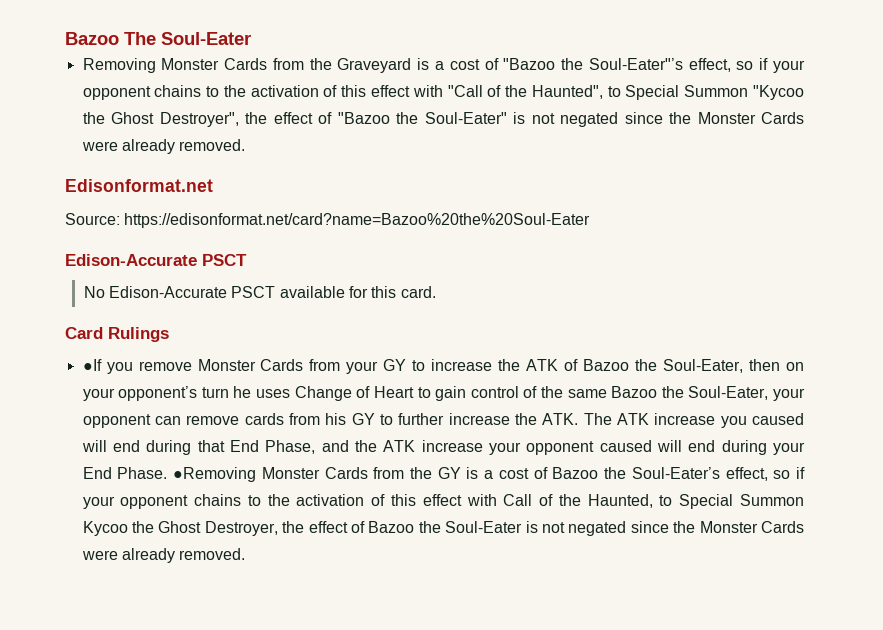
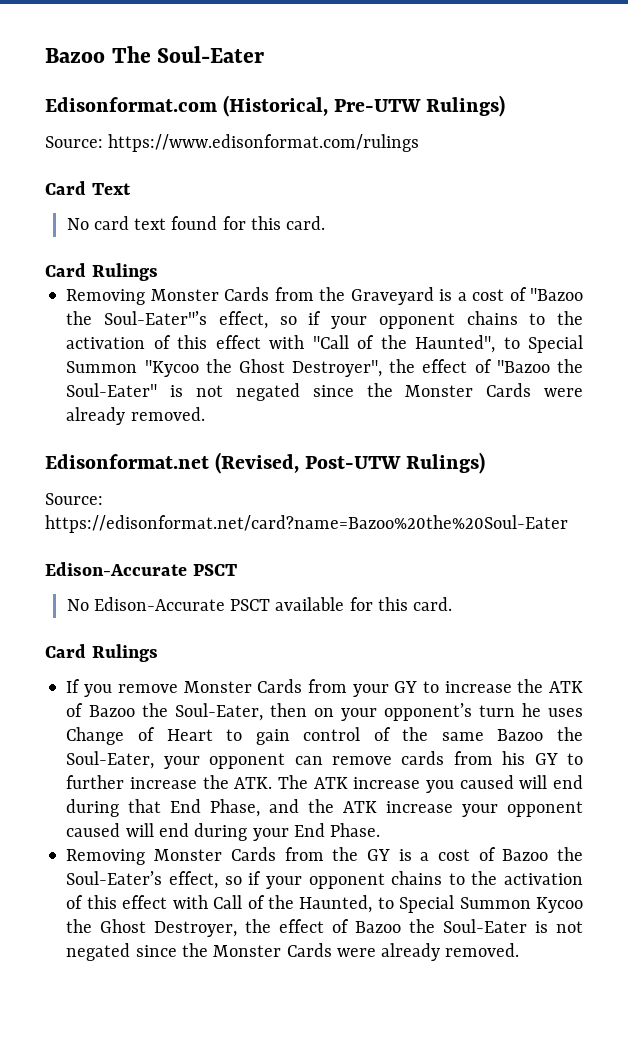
+ Edisonformat.com (Historical, Pre-UTW Rulings)
+ Source: https://www.edisonformat.com/rulings
+ Card Text
+ No card text found for this card.
+ Card Rulings
- Edisonformat.net
+ Edisonformat.net (Revised, Post-UTW Rulings)
- ●If you remove Monster Cards from your GY to increase the ATK of Bazoo the Soul-Eater, then on your opponent’s turn he uses Change of Heart to gain control of the same Bazoo the Soul-Eater, your opponent can remove cards from his GY to further increase the ATK. The ATK increase you caused will end during that End Phase, and the ATK increase your opponent caused will end during your End Phase. ●Removing Monster Cards from the GY is a cost of Bazoo the Soul-Eater’s effect, so if your opponent chains to the activation of this effect with Call of the Haunted, to Special Summon Kycoo the Ghost Destroyer, the effect of Bazoo the Soul-Eater is not negated since the Monster Cards were already removed.
+ If you remove Monster Cards from your GY to increase the ATK of Bazoo the Soul-Eater, then on your opponent’s turn he uses Change of Heart to gain control of the same Bazoo the Soul-Eater, your opponent can remove cards from his GY to further increase the ATK. The ATK increase you caused will end during that End Phase, and the ATK increase your opponent caused will end during your End Phase.
+ Removing Monster Cards from the GY is a cost of Bazoo the Soul-Eater’s effect, so if your opponent chains to the activation of this effect with Call of the Haunted, to Special Summon Kycoo the Ghost Destroyer, the effect of Bazoo the Soul-Eater is not negated since the Monster Cards were already removed.

